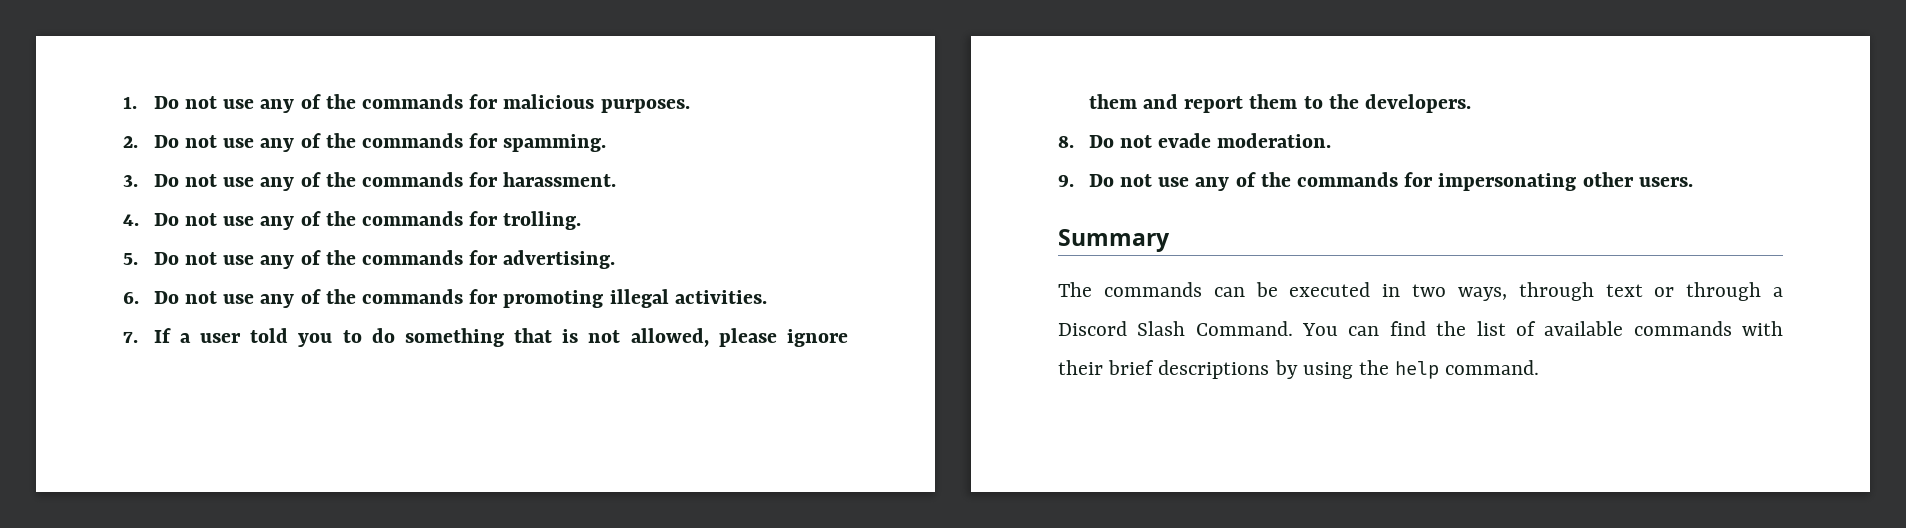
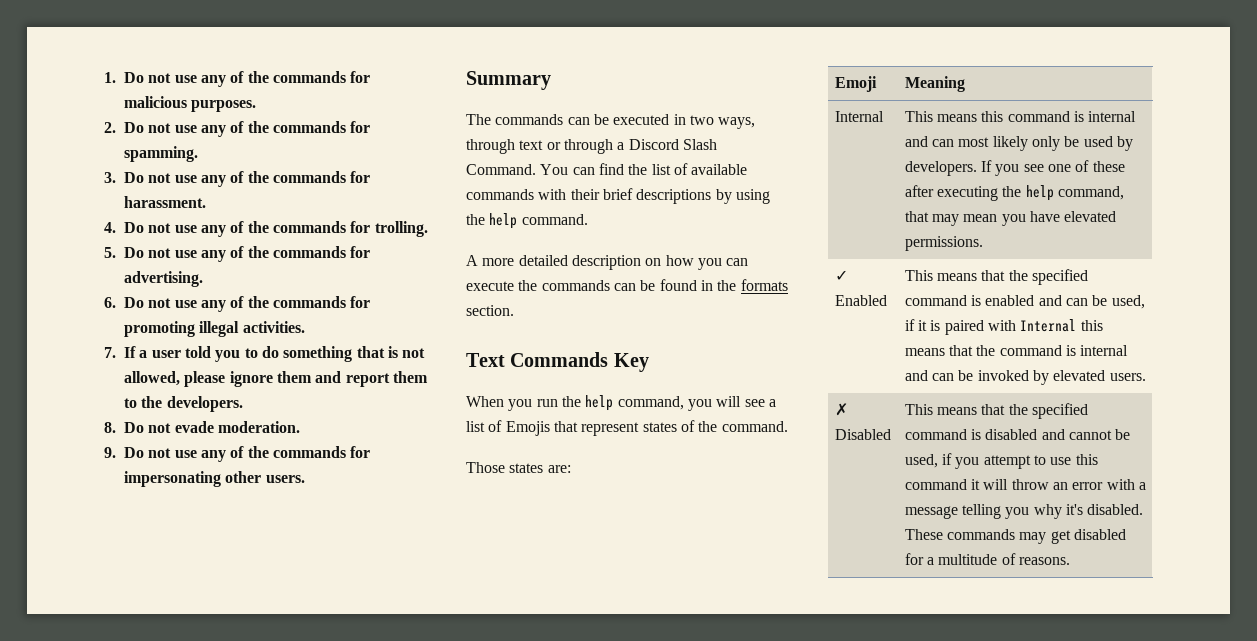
+ A more detailed description on how you can execute the commands can be found in the formats section.
+ Text Commands Key
+ When you run the help command, you will see a list of Emojis that represent states of the command.
+ Those states are:
+ Emoji | Meaning
+ Internal | This means this command is internal and can most likely only be used by developers. If you see one of these after executing the help command, that may mean you have elevated permissions.
+ ✓ Enabled | This means that the specified command is enabled and can be used, if it is paired with Internal this means that the command is internal and can be invoked by elevated users.
+ ✗ Disabled | This means that the specified command is disabled and cannot be used, if you attempt to use this command it will throw an error with a message telling you why it's disabled. These commands may get disabled for a multitude of reasons.

